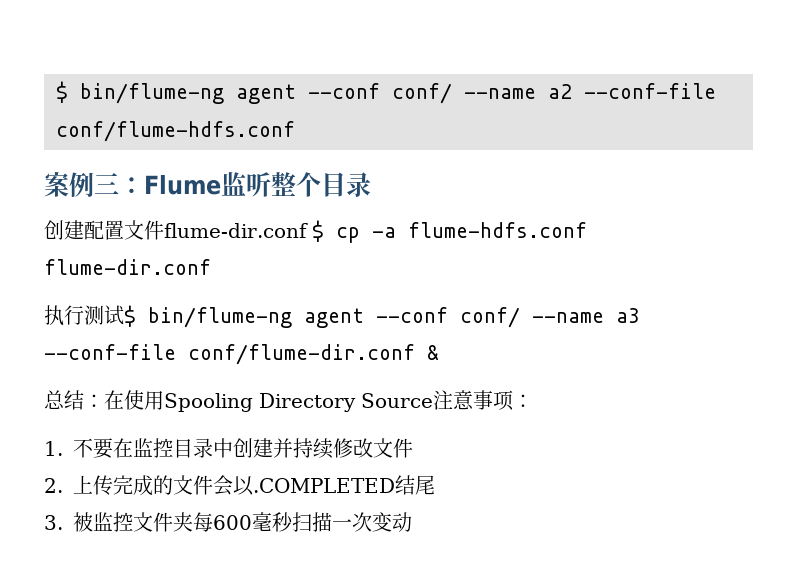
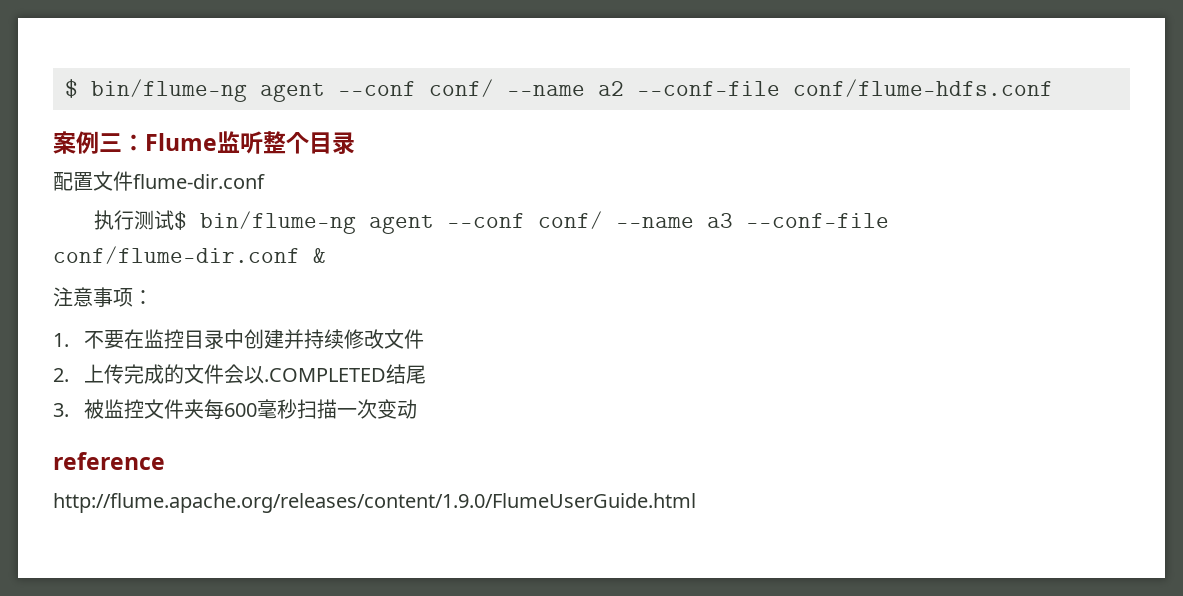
- 创建配置文件flume-dir.conf $ cp -a flume-hdfs.conf flume-dir.conf
+ 配置文件flume-dir.conf
- 总结：在使用Spooling Directory Source注意事项：
+ 注意事项：
+ reference
+ http://flume.apache.org/releases/content/1.9.0/FlumeUserGuide.html

